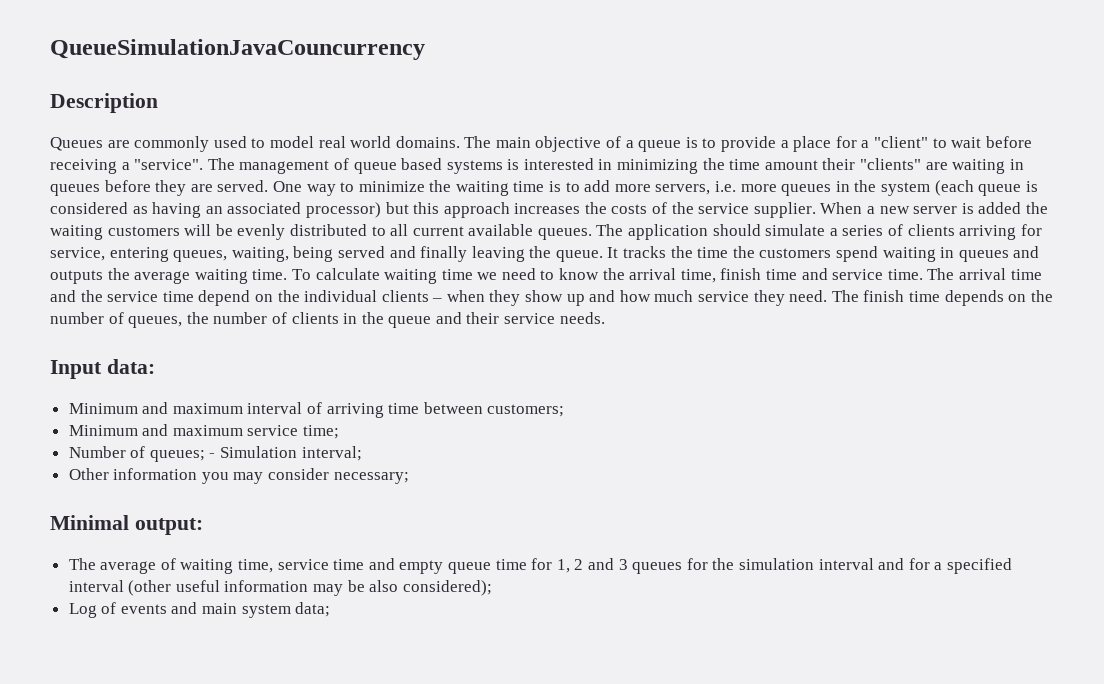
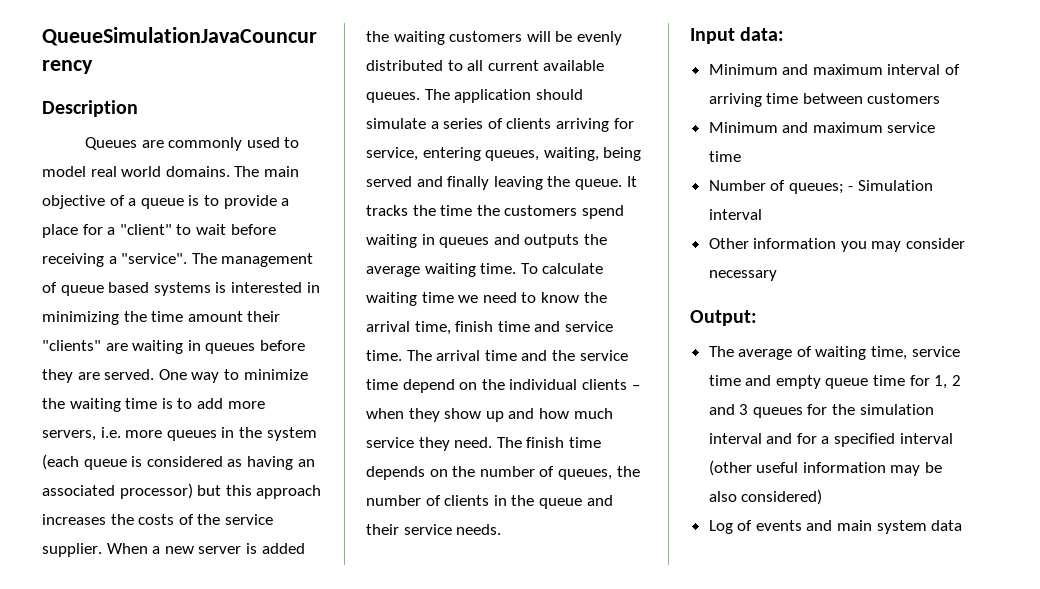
- Minimum and maximum interval of arriving time between customers;
+ Minimum and maximum interval of arriving time between customers
- Minimum and maximum service time;
+ Minimum and maximum service time
- Number of queues; - Simulation interval;
+ Number of queues; - Simulation interval
- Other information you may consider necessary;
- Minimal output:
+ Other information you may consider necessary
+ Output:
- The average of waiting time, service time and empty queue time for 1, 2 and 3 queues for the simulation interval and for a specified interval (other useful information may be also considered);
+ The average of waiting time, service time and empty queue time for 1, 2 and 3 queues for the simulation interval and for a specified interval (other useful information may be also considered)
- Log of events and main system data;
+ Log of events and main system data

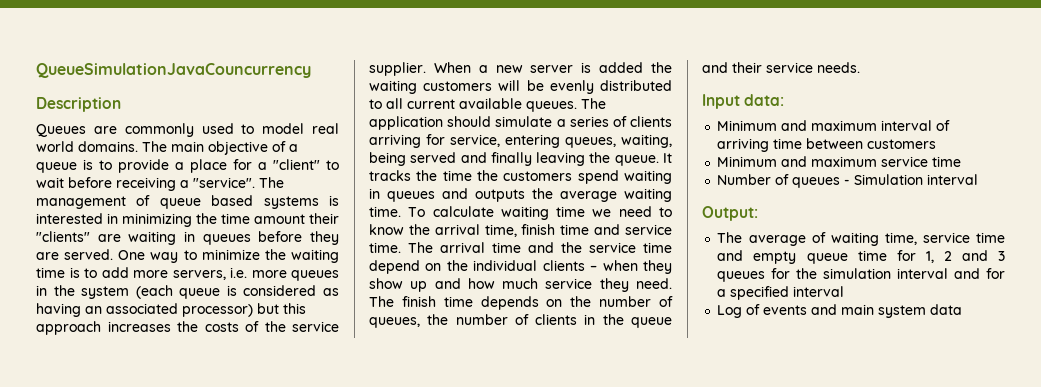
- Number of queues; - Simulation interval
+ Number of queues - Simulation interval
- Other information you may consider necessary
- The average of waiting time, service time and empty queue time for 1, 2 and 3 queues for the simulation interval and for a specified interval (other useful information may be also considered)
+ The average of waiting time, service time and empty queue time for 1, 2 and 3 queues for the simulation interval and for a specified interval

